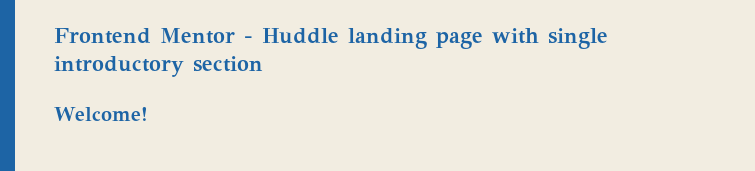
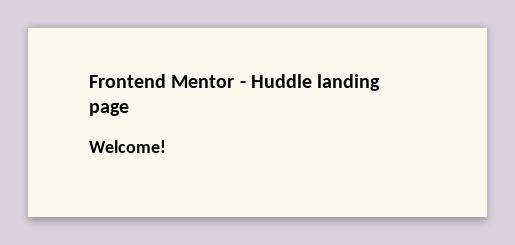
- Frontend Mentor - Huddle landing page with single introductory section
+ Frontend Mentor - Huddle landing page

